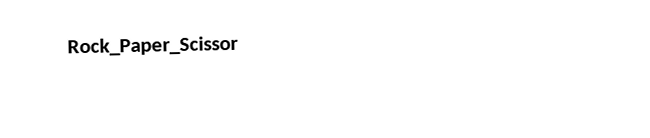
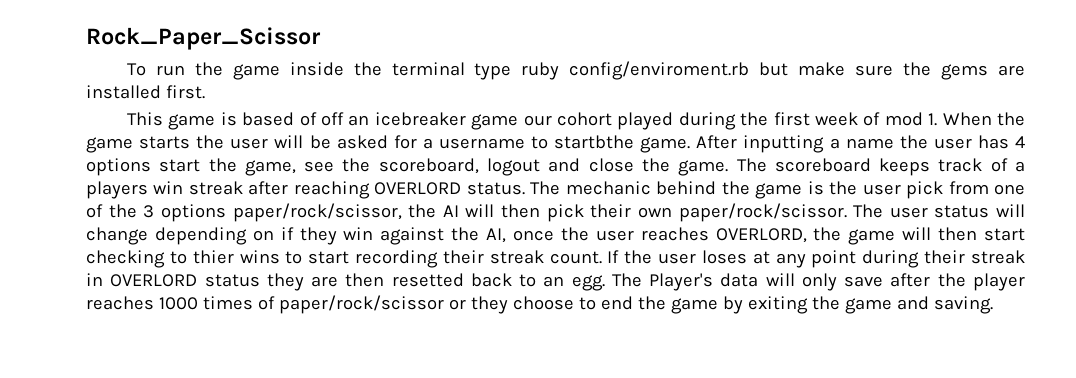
+ To run the game inside the terminal type ruby config/enviroment.rb but make sure the gems are installed first.
+ This game is based of off an icebreaker game our cohort played during the first week of mod 1. When the game starts the user will be asked for a username to startbthe game. After inputting a name the user has 4 options start the game, see the scoreboard, logout and close the game. The scoreboard keeps track of a players win streak after reaching OVERLORD status. The mechanic behind the game is the user pick from one of the 3 options paper/rock/scissor, the AI will then pick their own paper/rock/scissor. The user status will change depending on if they win against the AI, once the user reaches OVERLORD, the game will then start checking to thier wins to start recording their streak count. If the user loses at any point during their streak in OVERLORD status they are then resetted back to an egg. The Player's data will only save after the player reaches 1000 times of paper/rock/scissor or they choose to end the game by exiting the game and saving.

